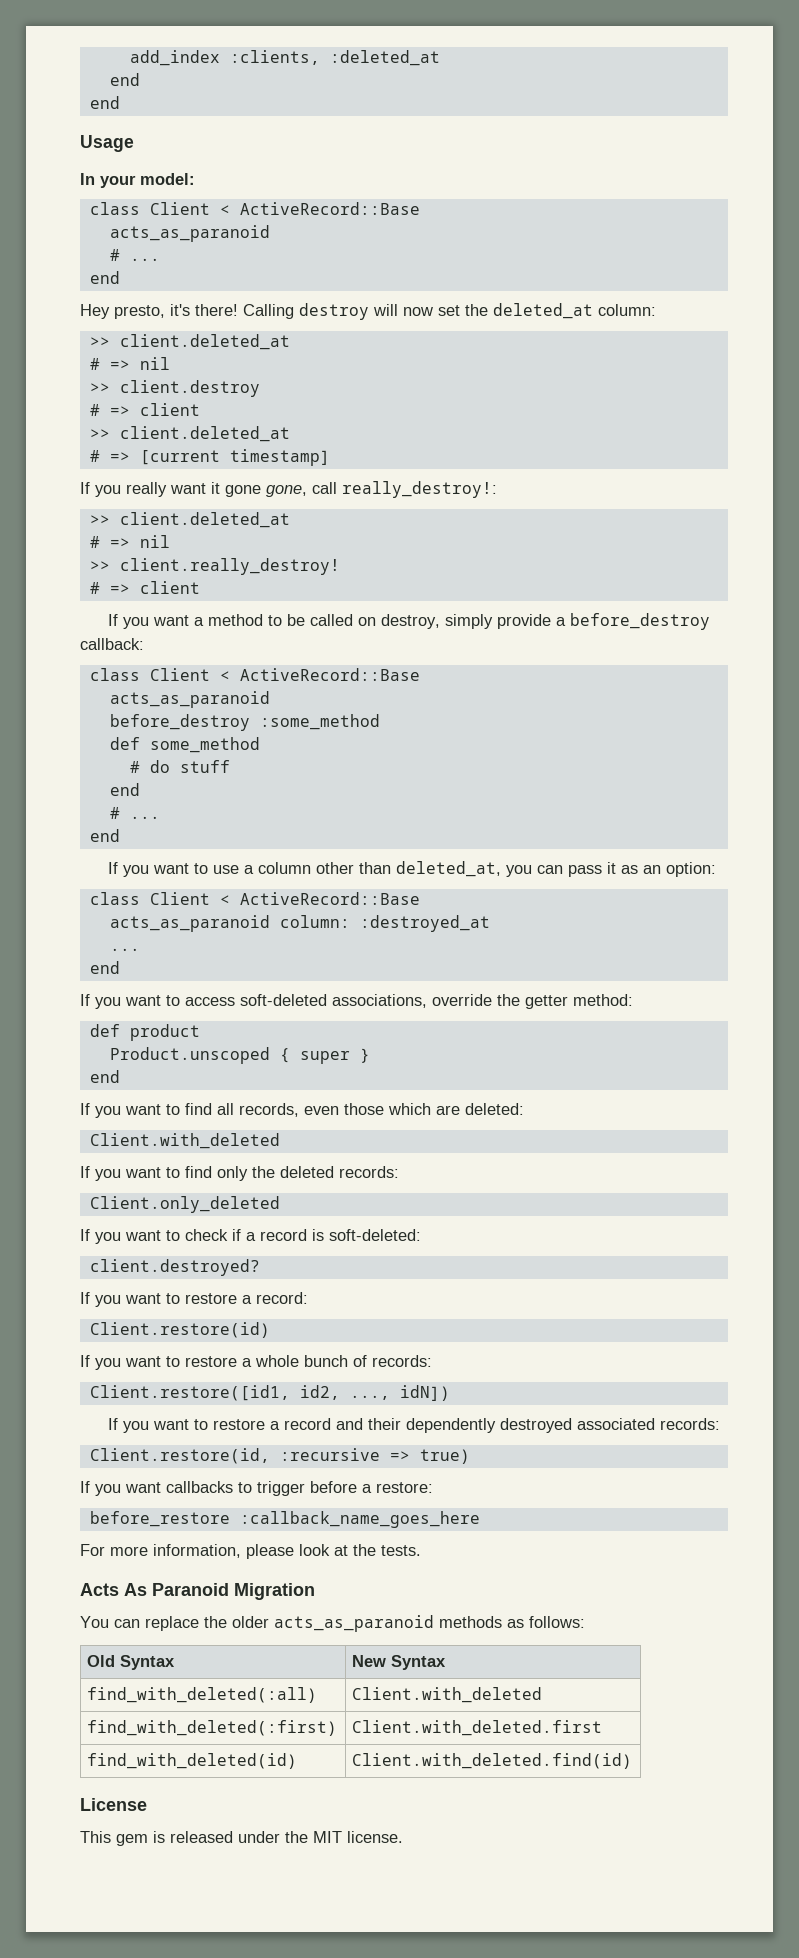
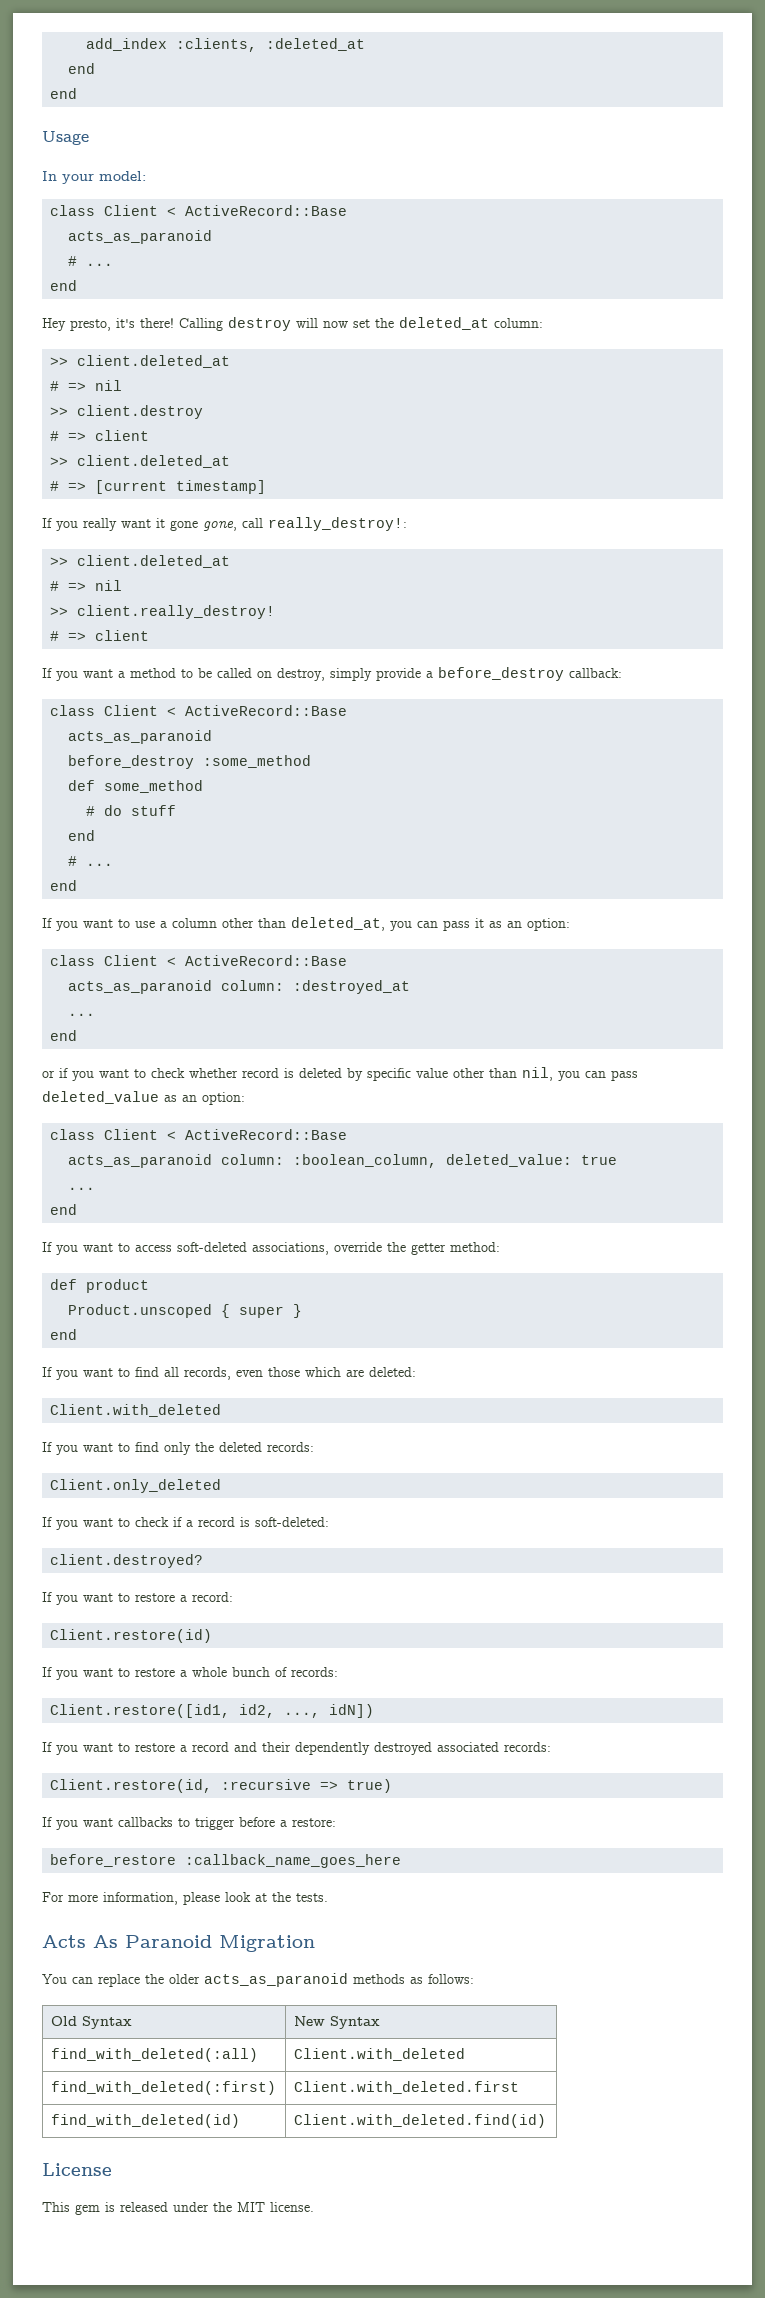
+ or if you want to check whether record is deleted by specific value other than nil, you can pass deleted_value as an option:
+ class Client < ActiveRecord::Base
+ acts_as_paranoid column: :boolean_column, deleted_value: true
+ ...
+ end

